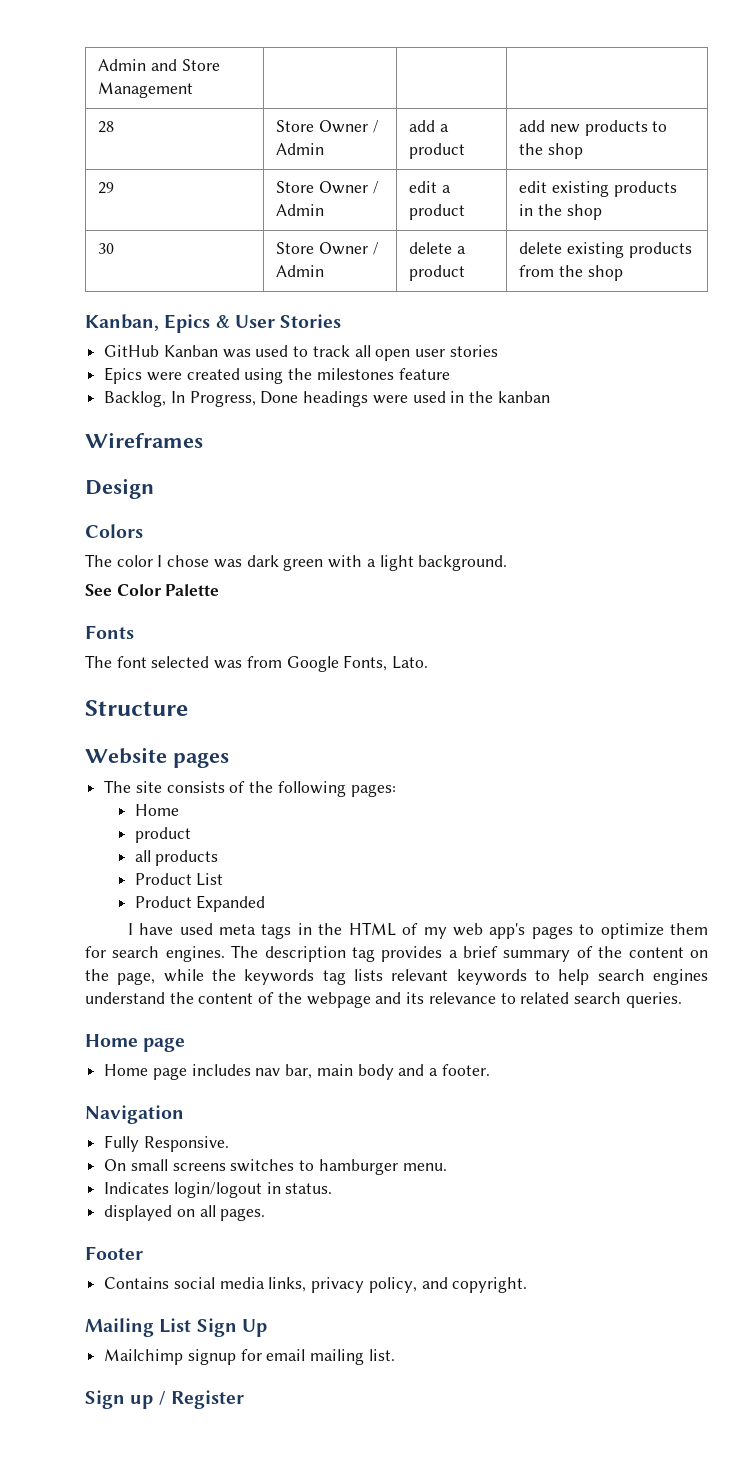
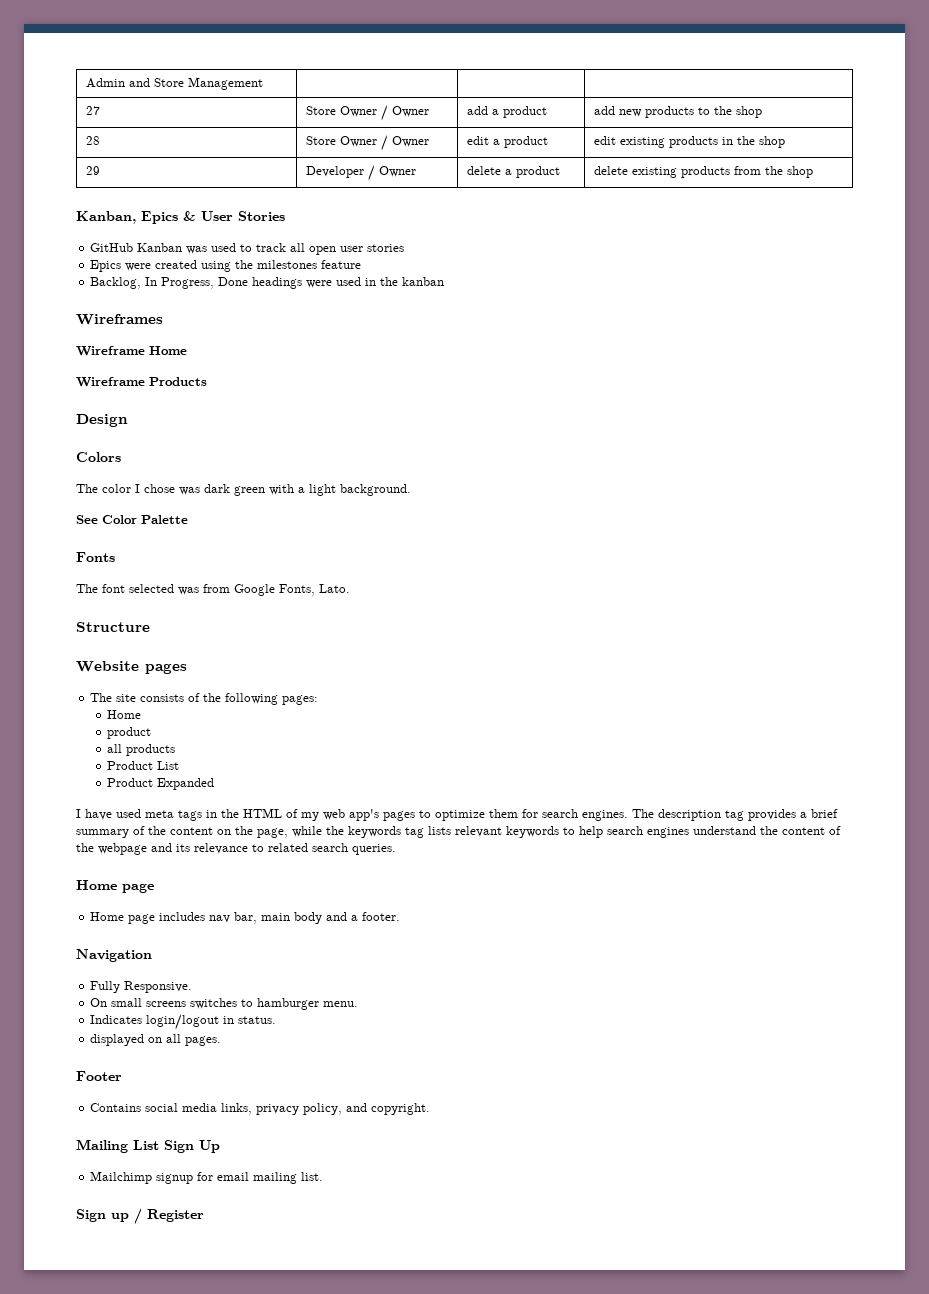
- 28 | Store Owner / Admin | add a product | add new products to the shop
+ 27 | Store Owner / Owner | add a product | add new products to the shop
- 29 | Store Owner / Admin | edit a product | edit existing products in the shop
+ 28 | Store Owner / Owner | edit a product | edit existing products in the shop
- 30 | Store Owner / Admin | delete a product | delete existing products from the shop
+ 29 | Developer / Owner | delete a product | delete existing products from the shop
+ Wireframe Home
+ Wireframe Products

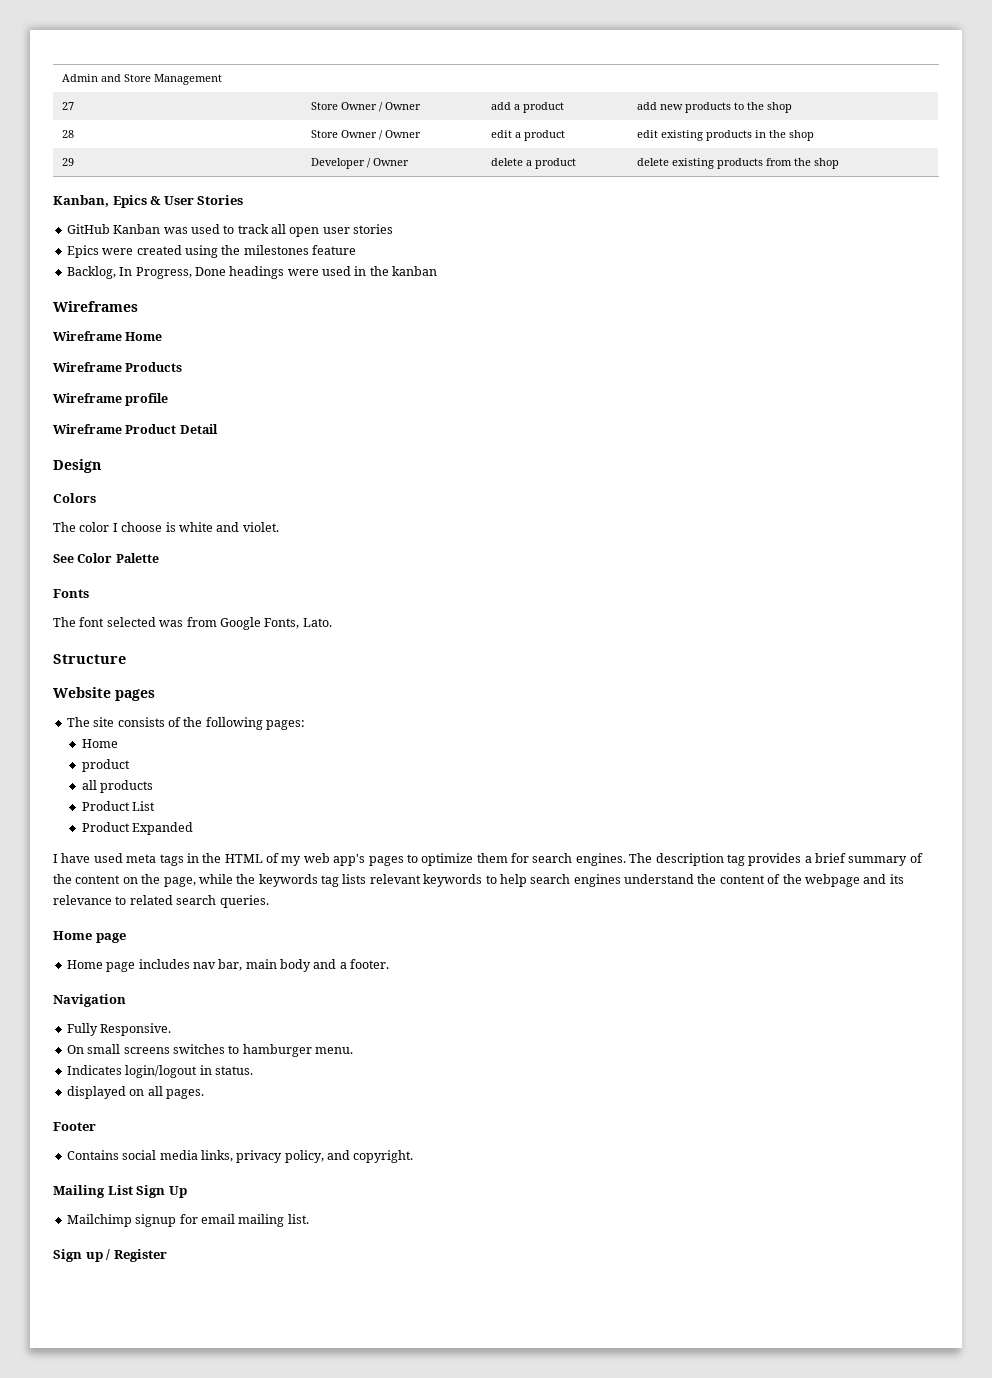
+ Wireframe profile
+ Wireframe Product Detail
- The color I chose was dark green with a light background.
+ The color I choose is white and violet.

